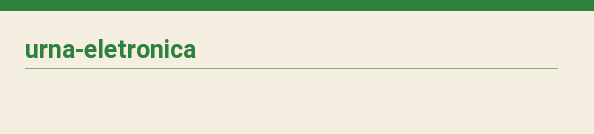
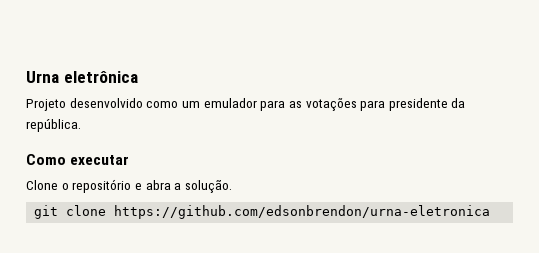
- urna-eletronica
+ Urna eletrônica
+ Projeto desenvolvido como um emulador para as votações para presidente da república.
+ Como executar
+ Clone o repositório e abra a solução.
+ git clone https://github.com/edsonbrendon/urna-eletronica

